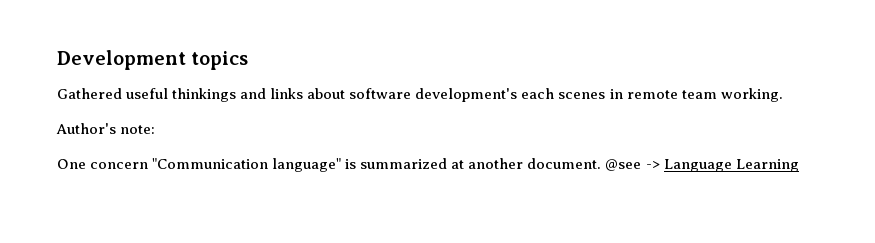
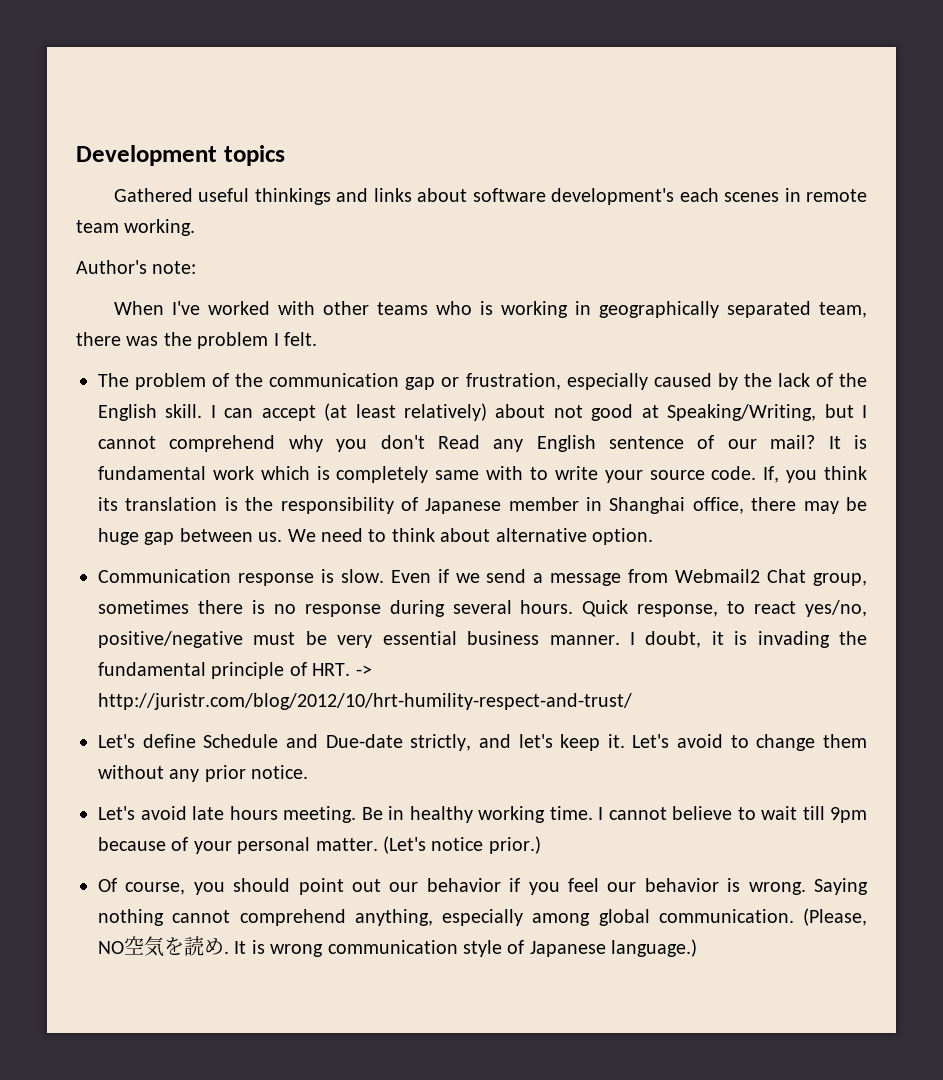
- One concern "Communication language" is summarized at another document. @see -> Language Learning
+ When I've worked with other teams who is working in geographically separated team, there was the problem I felt.
+ The problem of the communication gap or frustration, especially caused by the lack of the English skill. I can accept (at least relatively) about not good at Speaking/Writing, but I cannot comprehend why you don't Read any English sentence of our mail? It is fundamental work which is completely same with to write your source code. If, you think its translation is the responsibility of Japanese member in Shanghai office, there may be huge gap between us. We need to think about alternative option.
+ Communication response is slow. Even if we send a message from Webmail2 Chat group, sometimes there is no response during several hours. Quick response, to react yes/no, positive/negative must be very essential business manner. I doubt, it is invading the fundamental principle of HRT. -> http://juristr.com/blog/2012/10/hrt-humility-respect-and-trust/
+ Let's define Schedule and Due-date strictly, and let's keep it. Let's avoid to change them without any prior notice.
+ Let's avoid late hours meeting. Be in healthy working time. I cannot believe to wait till 9pm because of your personal matter. (Let's notice prior.)
+ Of course, you should point out our behavior if you feel our behavior is wrong. Saying nothing cannot comprehend anything, especially among global communication. (Please, NO空気を読め. It is wrong communication style of Japanese language.)

